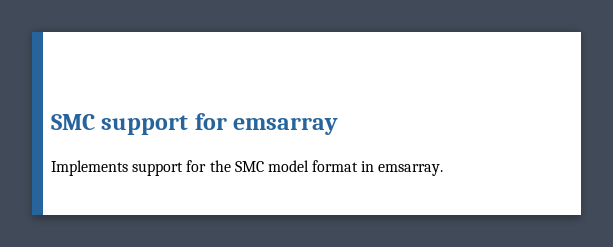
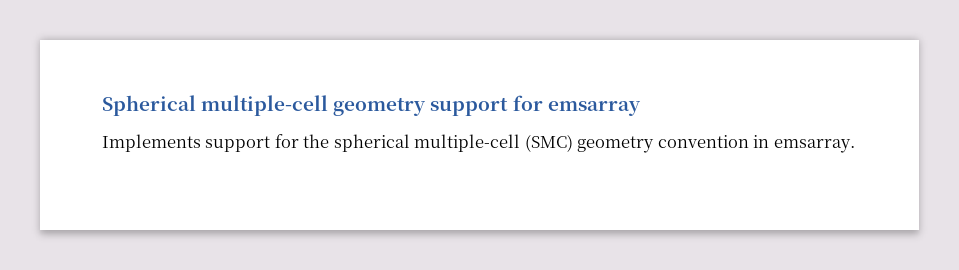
- SMC support for emsarray
+ Spherical multiple-cell geometry support for emsarray
- Implements support for the SMC model format in emsarray.
+ Implements support for the spherical multiple-cell (SMC) geometry convention in emsarray.

